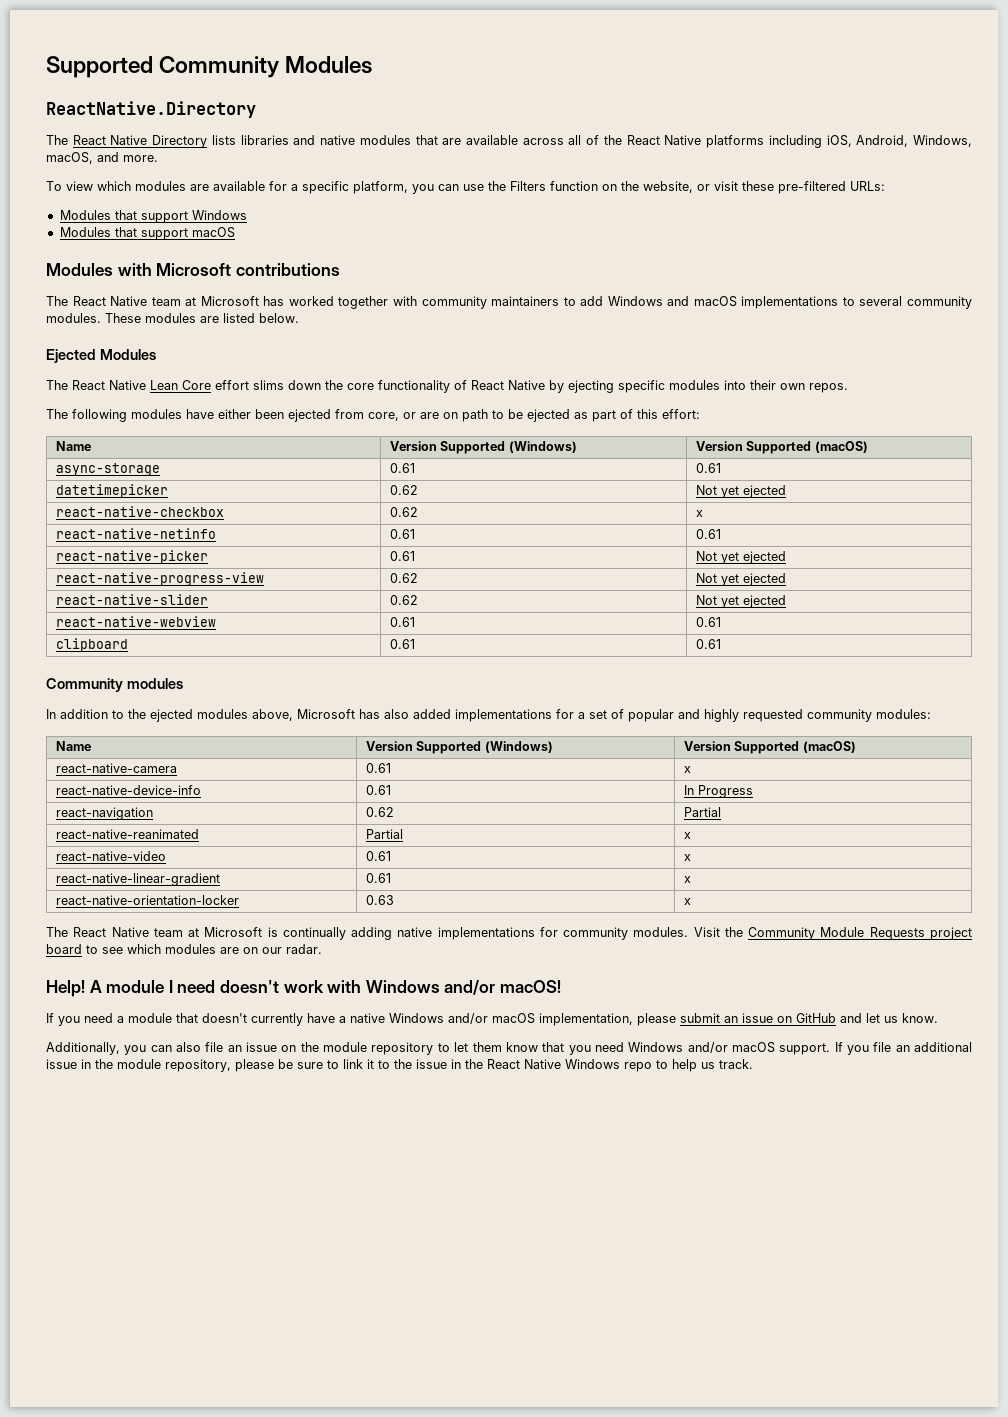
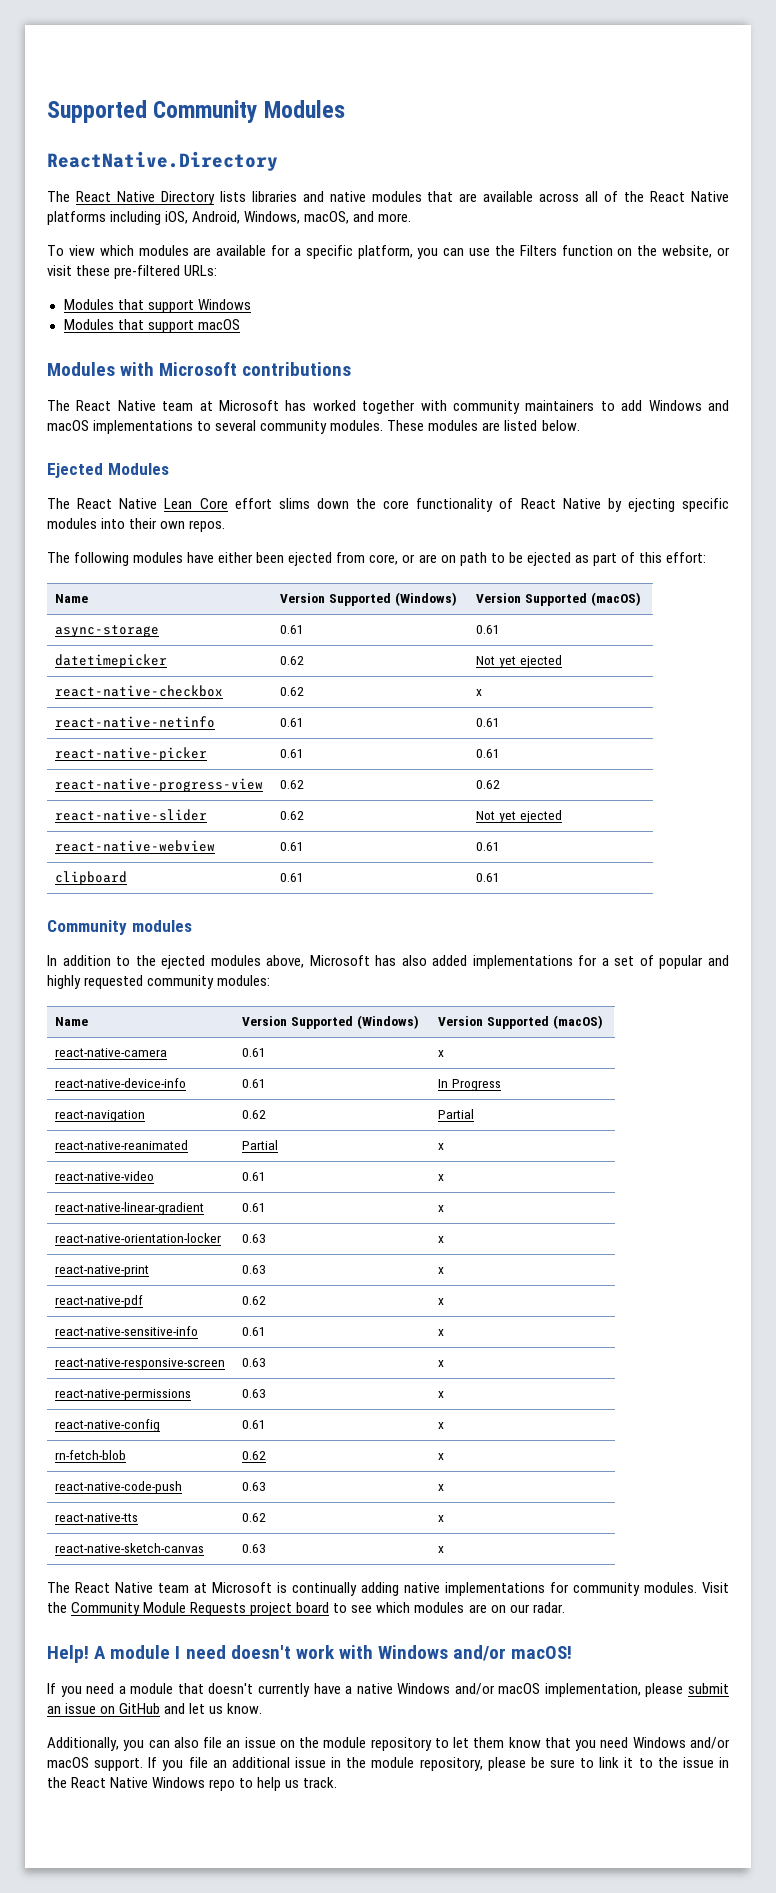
- react-native-picker | 0.61 | Not yet ejected
+ react-native-picker | 0.61 | 0.61
- react-native-progress-view | 0.62 | Not yet ejected
+ react-native-progress-view | 0.62 | 0.62
+ react-native-print | 0.63 | x
+ react-native-pdf | 0.62 | x
+ react-native-sensitive-info | 0.61 | x
+ react-native-responsive-screen | 0.63 | x
+ react-native-permissions | 0.63 | x
+ react-native-config | 0.61 | x
+ rn-fetch-blob | 0.62 | x
+ react-native-code-push | 0.63 | x
+ react-native-tts | 0.62 | x
+ react-native-sketch-canvas | 0.63 | x

